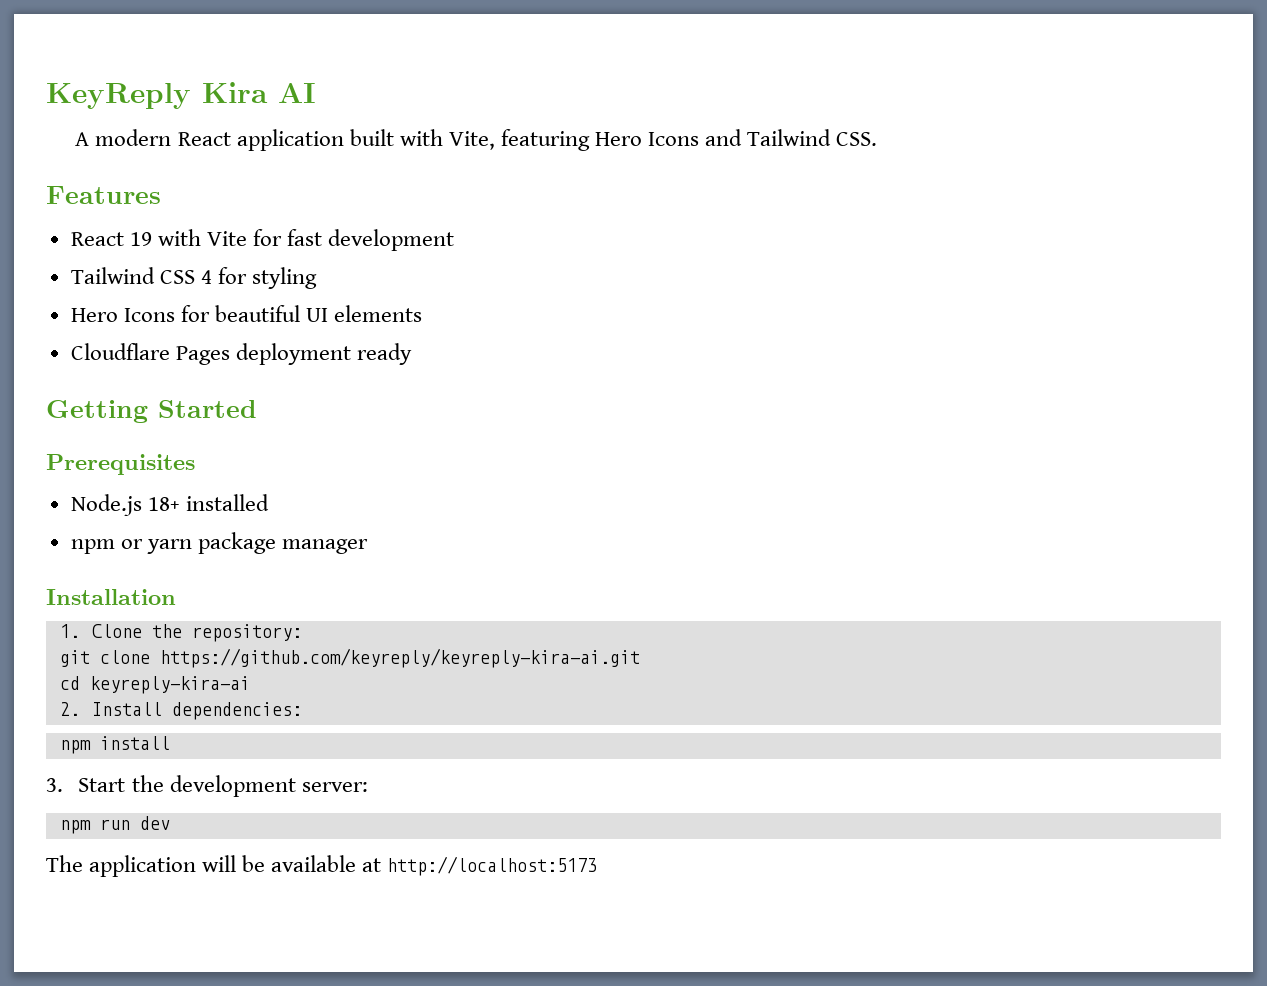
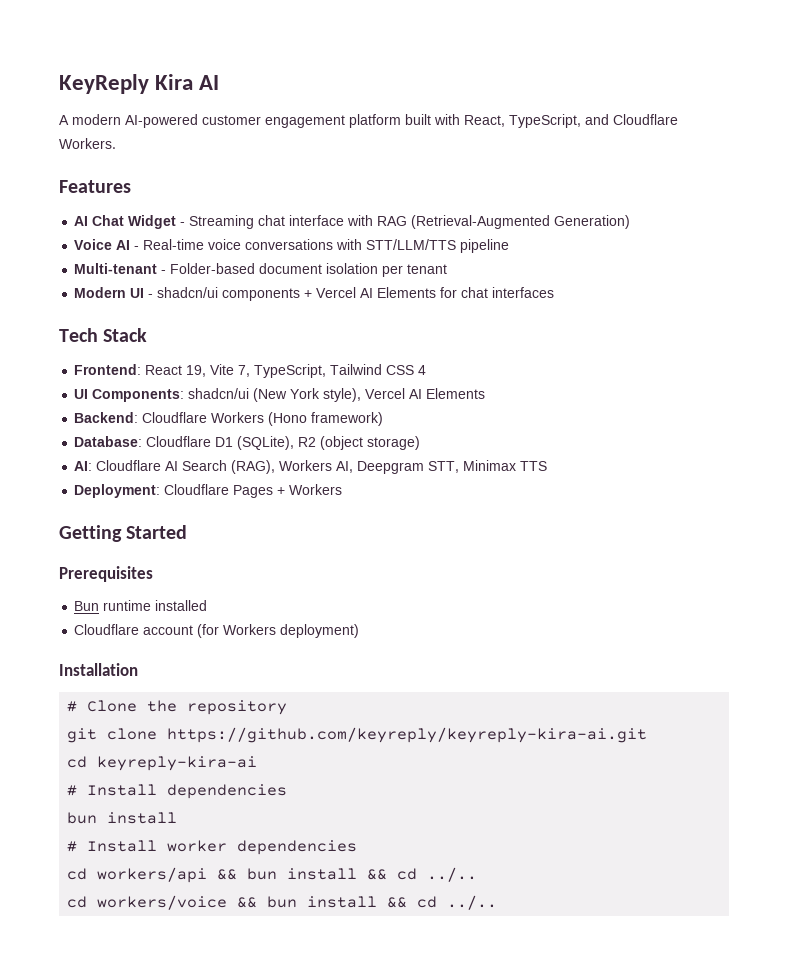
- A modern React application built with Vite, featuring Hero Icons and Tailwind CSS.
+ A modern AI-powered customer engagement platform built with React, TypeScript, and Cloudflare Workers.
  Features
- React 19 with Vite for fast development
- Tailwind CSS 4 for styling
- Hero Icons for beautiful UI elements
- Cloudflare Pages deployment ready
+ AI Chat Widget - Streaming chat interface with RAG (Retrieval-Augmented Generation)
+ Voice AI - Real-time voice conversations with STT/LLM/TTS pipeline
+ Multi-tenant - Folder-based document isolation per tenant
+ Modern UI - shadcn/ui components + Vercel AI Elements for chat interfaces
+ Tech Stack
+ Frontend: React 19, Vite 7, TypeScript, Tailwind CSS 4
+ UI Components: shadcn/ui (New York style), Vercel AI Elements
+ Backend: Cloudflare Workers (Hono framework)
+ Database: Cloudflare D1 (SQLite), R2 (object storage)
+ AI: Cloudflare AI Search (RAG), Workers AI, Deepgram STT, Minimax TTS
+ Deployment: Cloudflare Pages + Workers
- Node.js 18+ installed
+ Bun runtime installed
- npm or yarn package manager
+ Cloudflare account (for Workers deployment)
- 1. Clone the repository:
+ # Clone the repository
- 2. Install dependencies:
- npm install
- 3. Start the development server:
- npm run dev
- The application will be available at http://localhost:5173
+ # Install dependencies
+ bun install
+ # Install worker dependencies
+ cd workers/api && bun install && cd ../..
+ cd workers/voice && bun install && cd ../..

